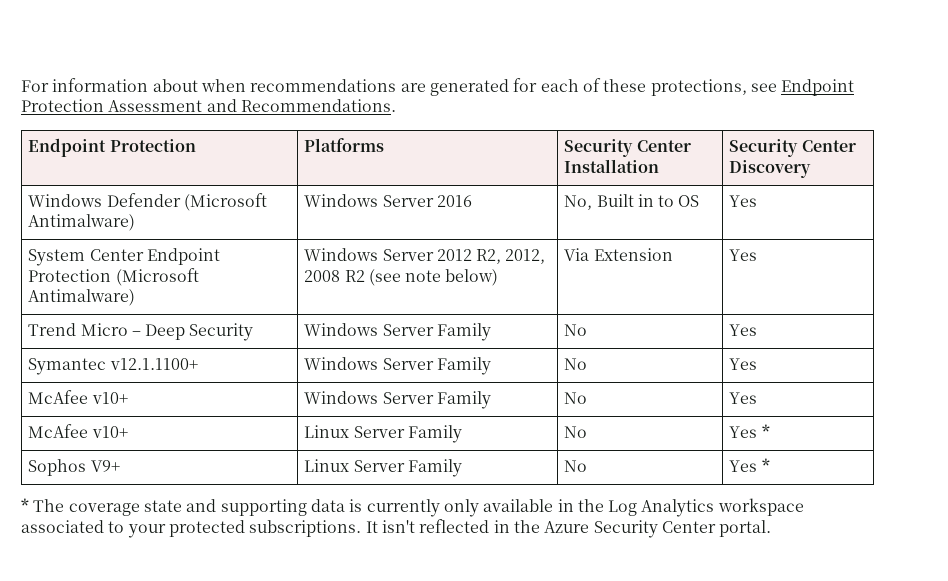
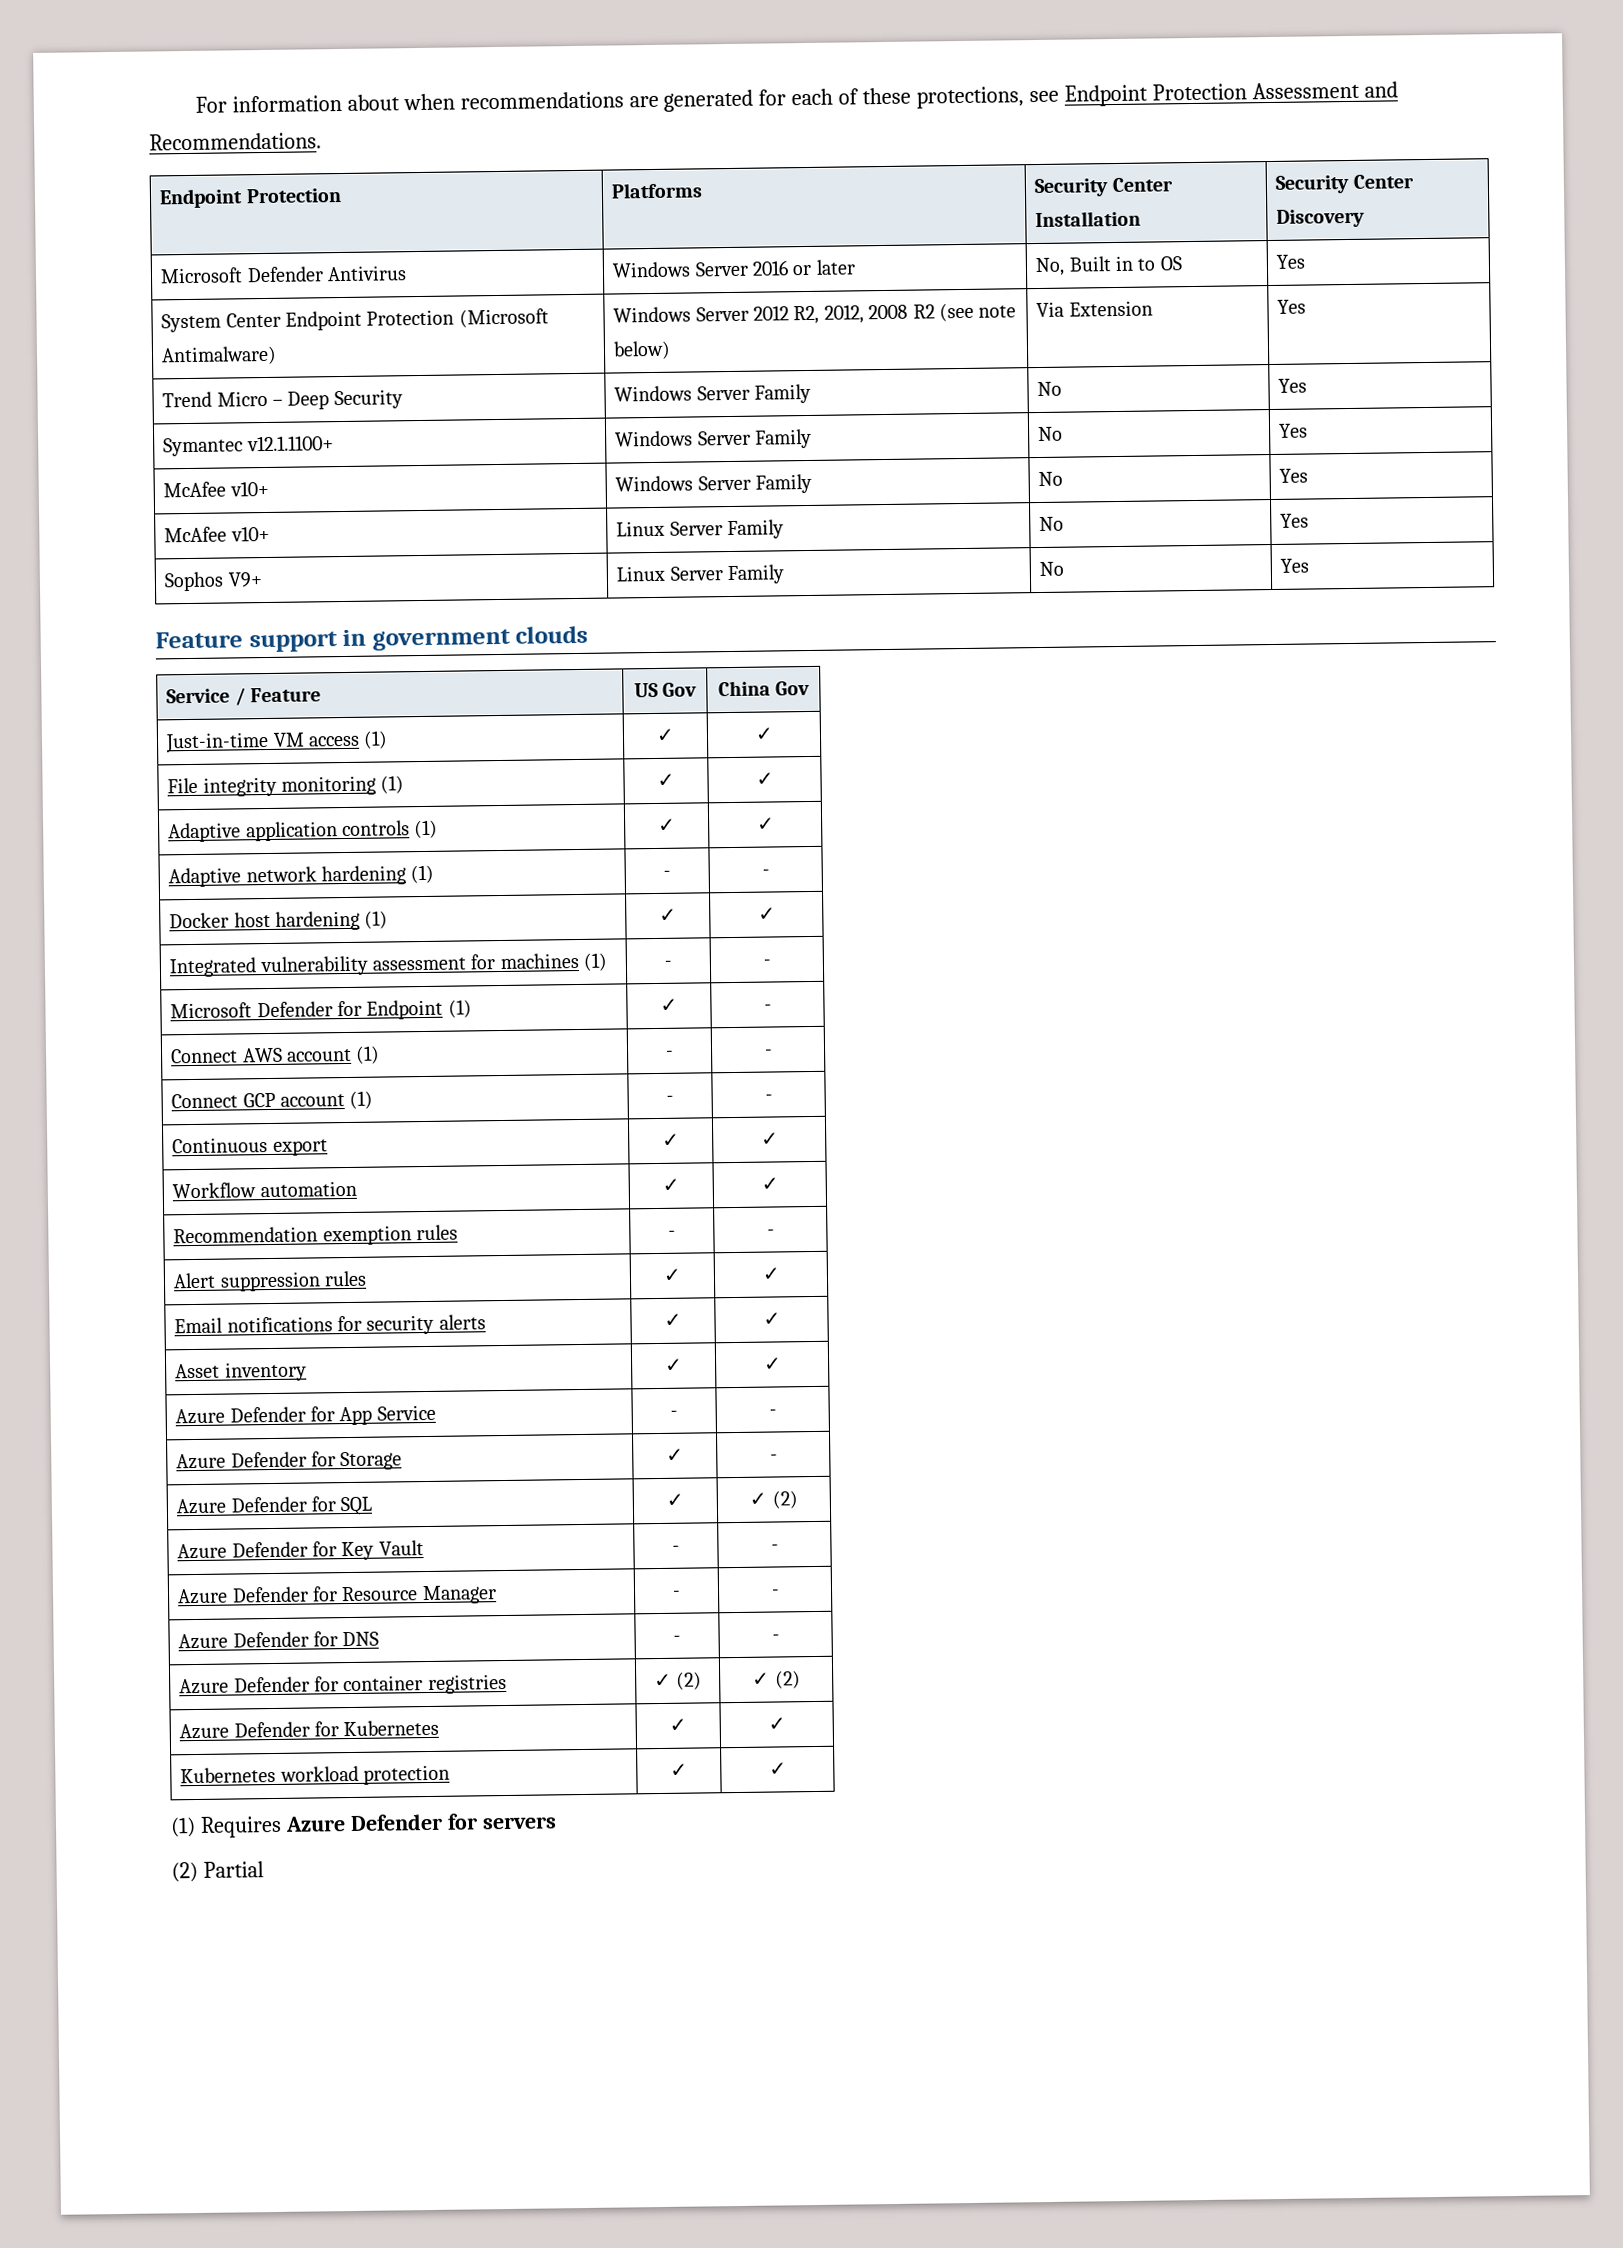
- Windows Defender (Microsoft Antimalware) | Windows Server 2016 | No, Built in to OS | Yes
+ Microsoft Defender Antivirus | Windows Server 2016 or later | No, Built in to OS | Yes
- McAfee v10+ | Linux Server Family | No | Yes *
+ McAfee v10+ | Linux Server Family | No | Yes
- Sophos V9+ | Linux Server Family | No | Yes *
- * The coverage state and supporting data is currently only available in the Log Analytics workspace associated to your protected subscriptions. It isn't reflected in the Azure Security Center portal.
+ Sophos V9+ | Linux Server Family | No | Yes
+ Feature support in government clouds
+ Service / Feature | US Gov | China Gov
+ Just-in-time VM access (1) | ✓ | ✓
+ File integrity monitoring (1) | ✓ | ✓
+ Adaptive application controls (1) | ✓ | ✓
+ Adaptive network hardening (1) | - | -
+ Docker host hardening (1) | ✓ | ✓
+ Integrated vulnerability assessment for machines (1) | - | -
+ Microsoft Defender for Endpoint (1) | ✓ | -
+ Connect AWS account (1) | - | -
+ Connect GCP account (1) | - | -
+ Continuous export | ✓ | ✓
+ Workflow automation | ✓ | ✓
+ Recommendation exemption rules | - | -
+ Alert suppression rules | ✓ | ✓
+ Email notifications for security alerts | ✓ | ✓
+ Asset inventory | ✓ | ✓
+ Azure Defender for App Service | - | -
+ Azure Defender for Storage | ✓ | -
+ Azure Defender for SQL | ✓ | ✓ (2)
+ Azure Defender for Key Vault | - | -
+ Azure Defender for Resource Manager | - | -
+ Azure Defender for DNS | - | -
+ Azure Defender for container registries | ✓ (2) | ✓ (2)
+ Azure Defender for Kubernetes | ✓ | ✓
+ Kubernetes workload protection | ✓ | ✓
+ (1) Requires Azure Defender for servers
+ (2) Partial

